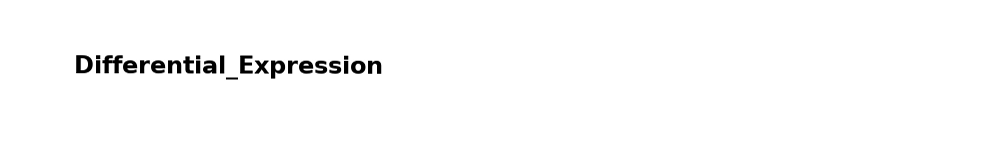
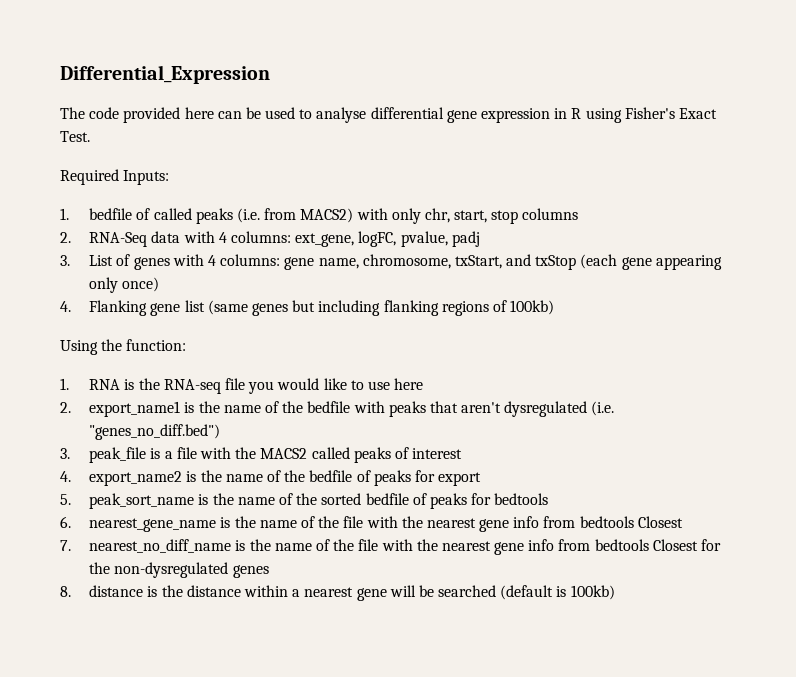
+ The code provided here can be used to analyse differential gene expression in R using Fisher's Exact Test.
+ Required Inputs:
+ 1. bedfile of called peaks (i.e. from MACS2) with only chr, start, stop columns
+ 2. RNA-Seq data with 4 columns: ext_gene, logFC, pvalue, padj
+ 3. List of genes with 4 columns: gene name, chromosome, txStart, and txStop (each gene appearing only once)
+ 4. Flanking gene list (same genes but including flanking regions of 100kb)
+ Using the function:
+ 1. RNA is the RNA-seq file you would like to use here
+ 2. export_name1 is the name of the bedfile with peaks that aren't dysregulated (i.e. "genes_no_diff.bed")
+ 3. peak_file is a file with the MACS2 called peaks of interest
+ 4. export_name2 is the name of the bedfile of peaks for export
+ 5. peak_sort_name is the name of the sorted bedfile of peaks for bedtools
+ 6. nearest_gene_name is the name of the file with the nearest gene info from bedtools Closest
+ 7. nearest_no_diff_name is the name of the file with the nearest gene info from bedtools Closest for the non-dysregulated genes
+ 8. distance is the distance within a nearest gene will be searched (default is 100kb)

